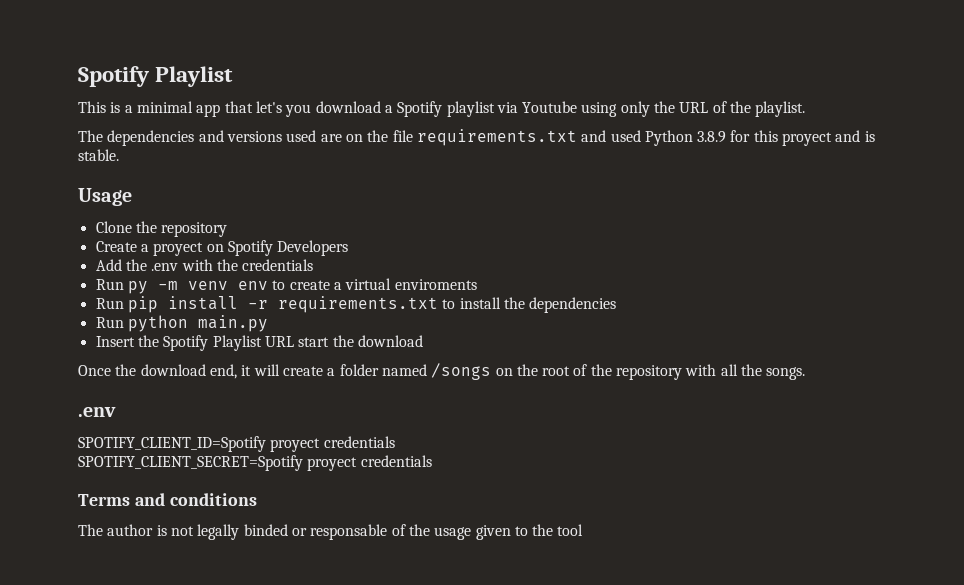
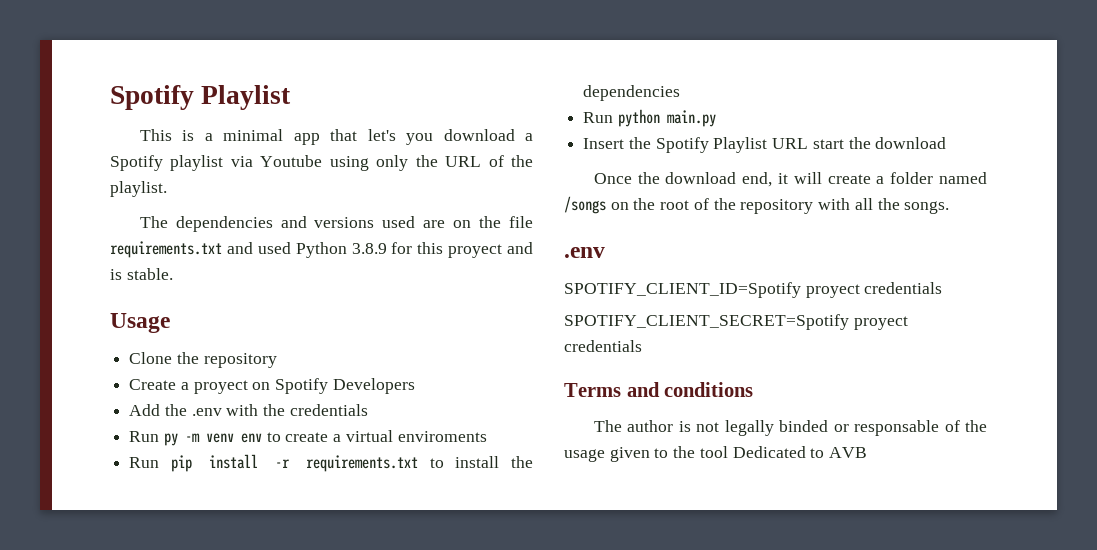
- The author is not legally binded or responsable of the usage given to the tool
+ The author is not legally binded or responsable of the usage given to the tool Dedicated to AVB

